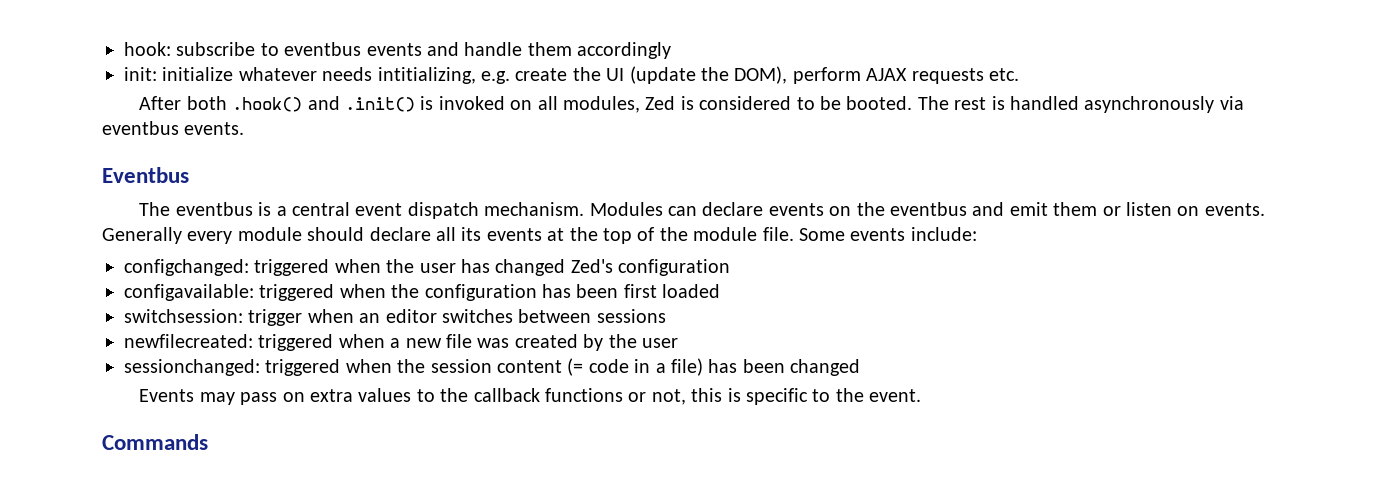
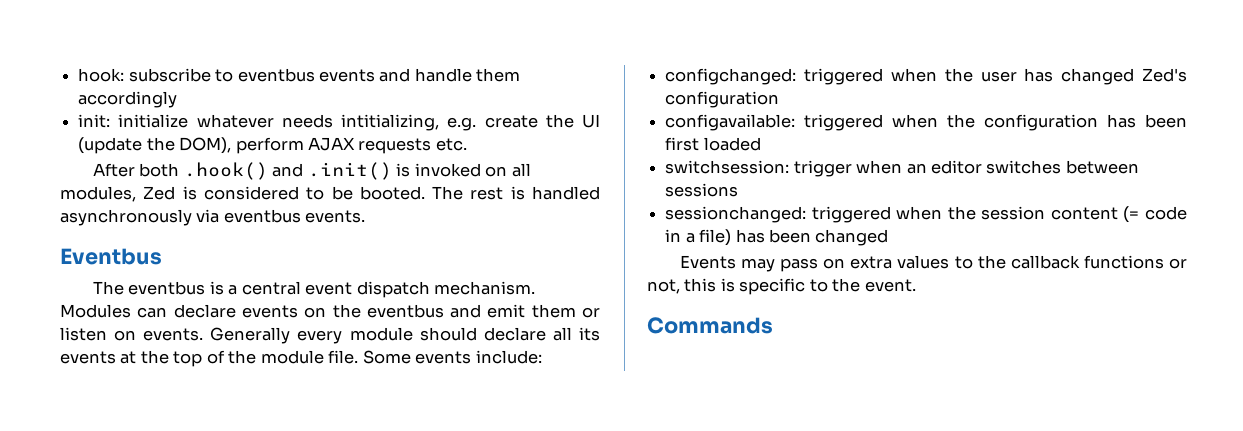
- newfilecreated: triggered when a new file was created by the user

